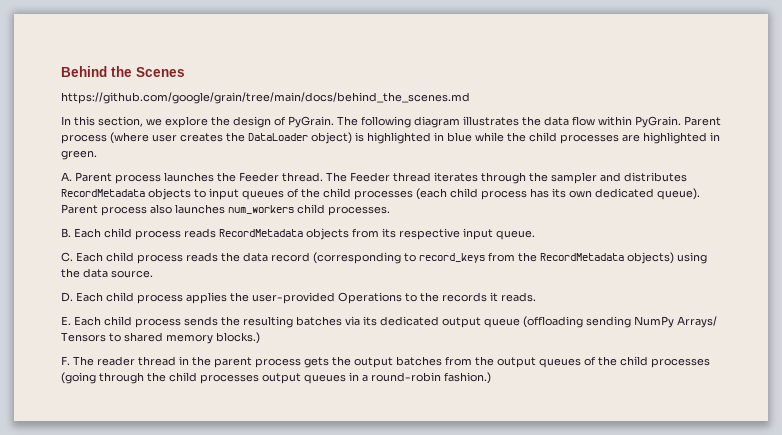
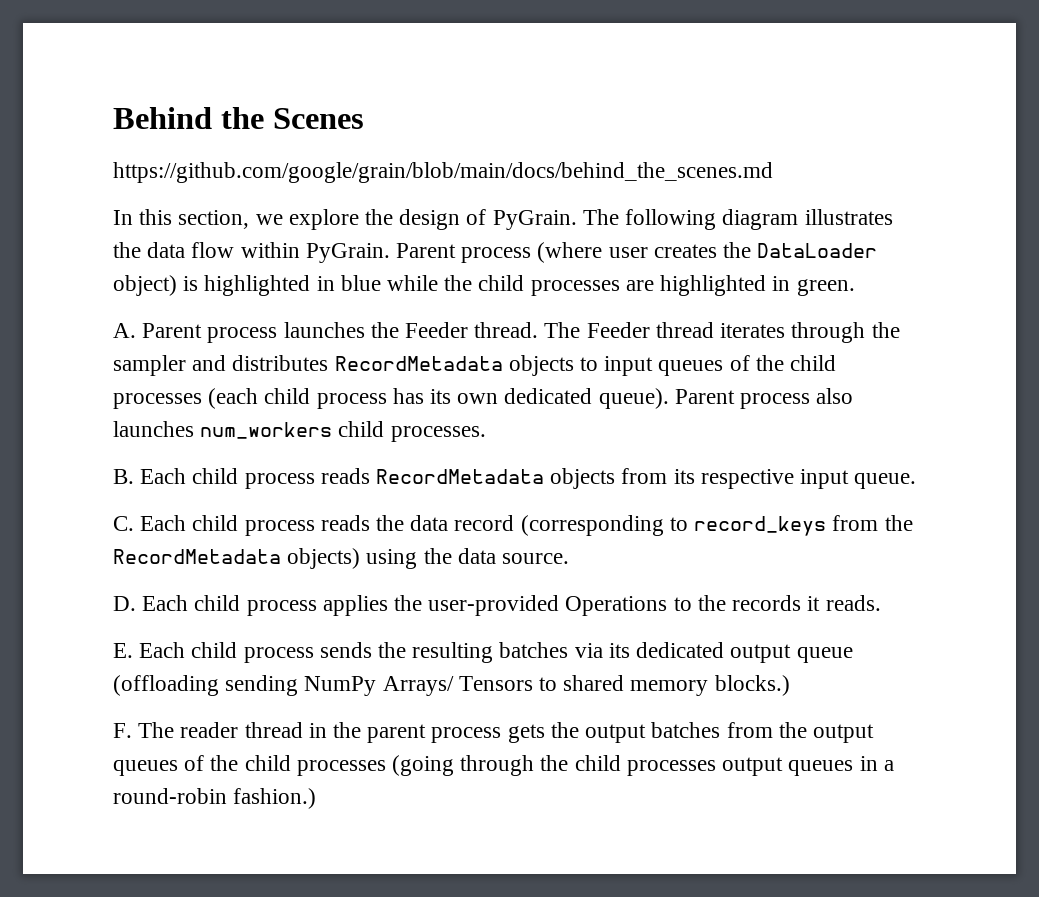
- https://github.com/google/grain/tree/main/docs/behind_the_scenes.md
+ https://github.com/google/grain/blob/main/docs/behind_the_scenes.md

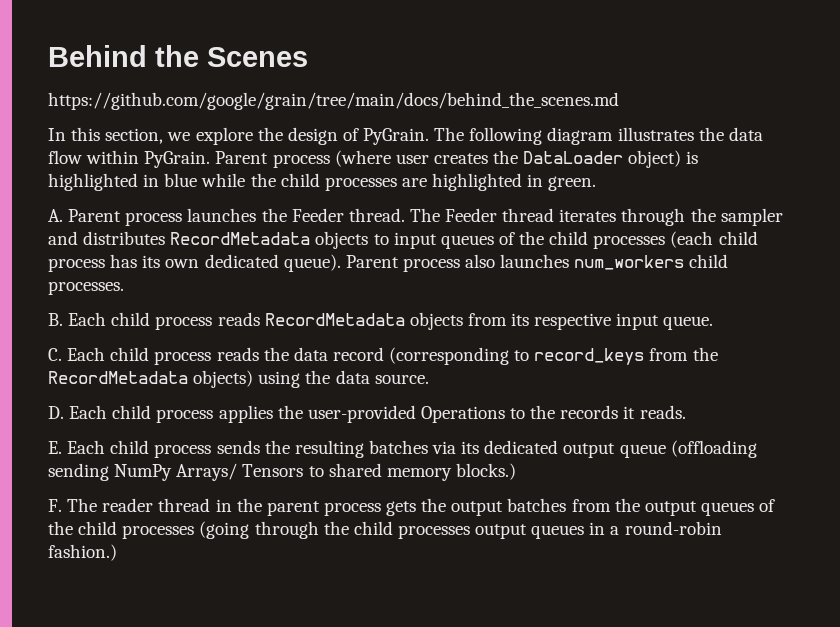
- https://github.com/google/grain/blob/main/docs/behind_the_scenes.md
+ https://github.com/google/grain/tree/main/docs/behind_the_scenes.md

